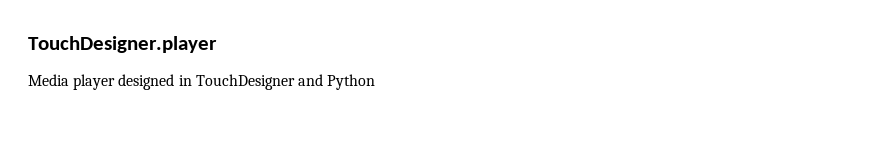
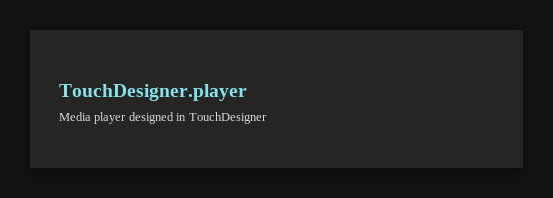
- Media player designed in TouchDesigner and Python
+ Media player designed in TouchDesigner

